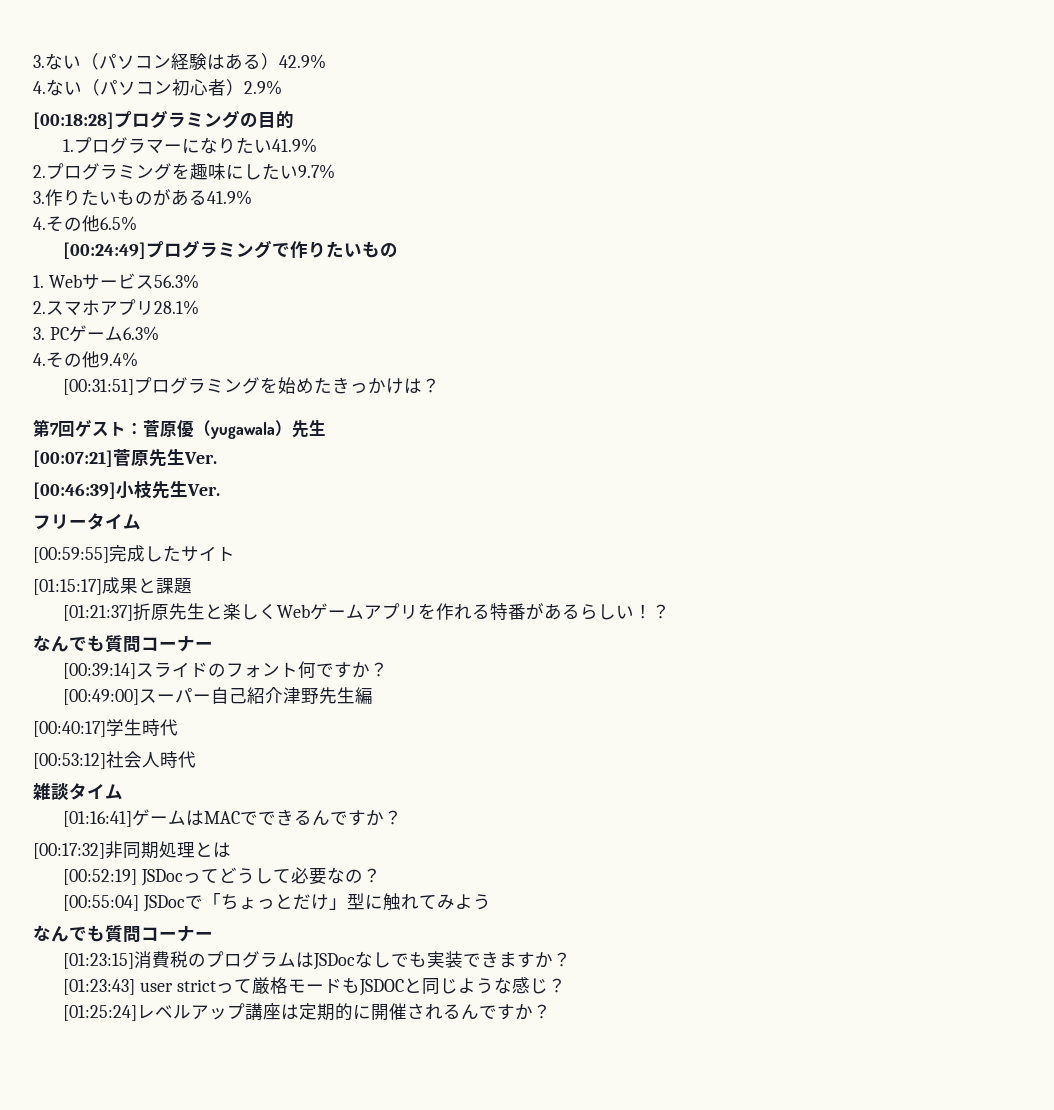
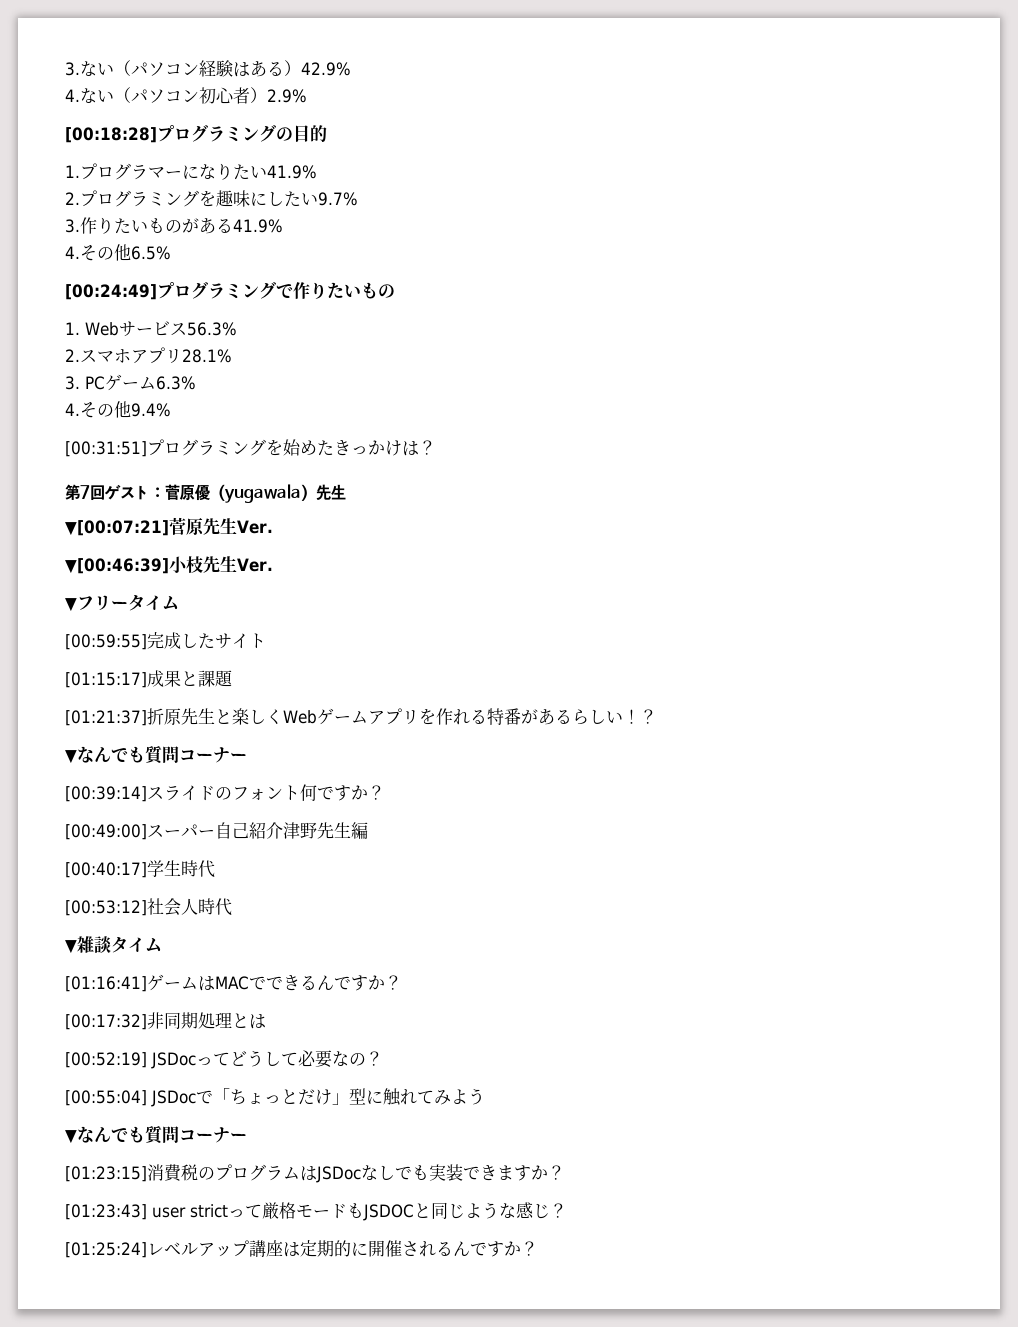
- [00:07:21]菅原先生Ver.
+ ▼[00:07:21]菅原先生Ver.
- [00:46:39]小枝先生Ver.
+ ▼[00:46:39]小枝先生Ver.
- フリータイム
+ ▼フリータイム
  [01:21:37]折原先生と楽しくWebゲームアプリを作れる特番があるらしい！？
- なんでも質問コーナー
+ ▼なんでも質問コーナー
- 雑談タイム
+ ▼雑談タイム
  [00:55:04] JSDocで「ちょっとだけ」型に触れてみよう
- なんでも質問コーナー
+ ▼なんでも質問コーナー

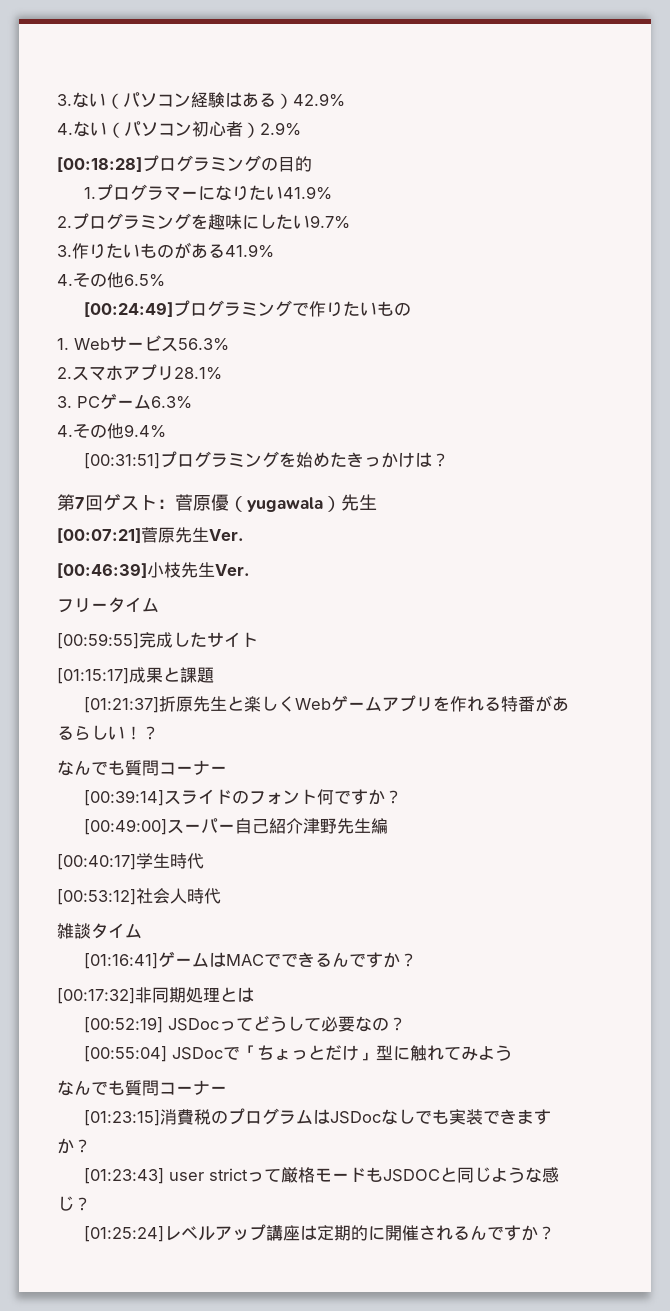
- ▼[00:07:21]菅原先生Ver.
+ [00:07:21]菅原先生Ver.
- ▼[00:46:39]小枝先生Ver.
+ [00:46:39]小枝先生Ver.
- ▼フリータイム
+ フリータイム
  [01:21:37]折原先生と楽しくWebゲームアプリを作れる特番があるらしい！？
- ▼なんでも質問コーナー
+ なんでも質問コーナー
- ▼雑談タイム
+ 雑談タイム
  [00:55:04] JSDocで「ちょっとだけ」型に触れてみよう
- ▼なんでも質問コーナー
+ なんでも質問コーナー

